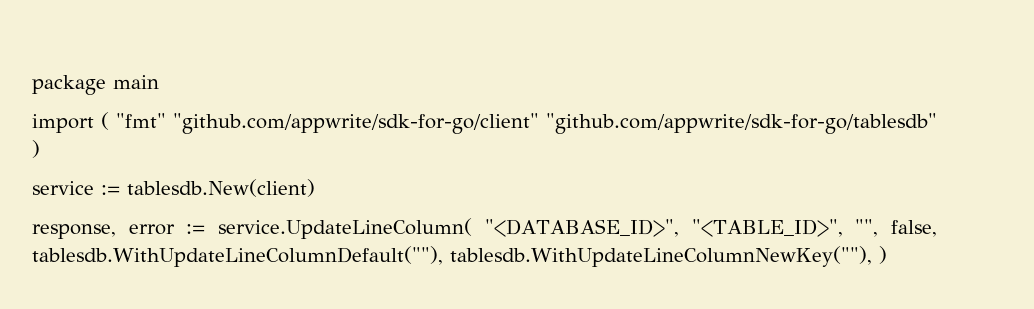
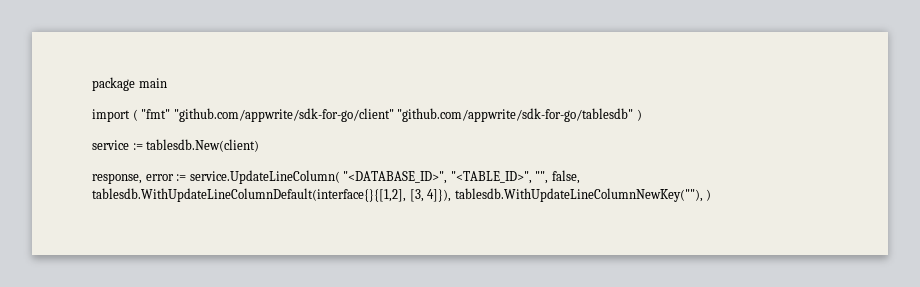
- response, error := service.UpdateLineColumn( "<DATABASE_ID>", "<TABLE_ID>", "", false, tablesdb.WithUpdateLineColumnDefault(""), tablesdb.WithUpdateLineColumnNewKey(""), )
+ response, error := service.UpdateLineColumn( "<DATABASE_ID>", "<TABLE_ID>", "", false, tablesdb.WithUpdateLineColumnDefault(interface{}{[1,2], [3, 4]}), tablesdb.WithUpdateLineColumnNewKey(""), )

